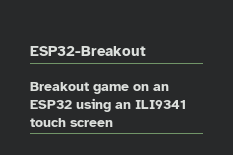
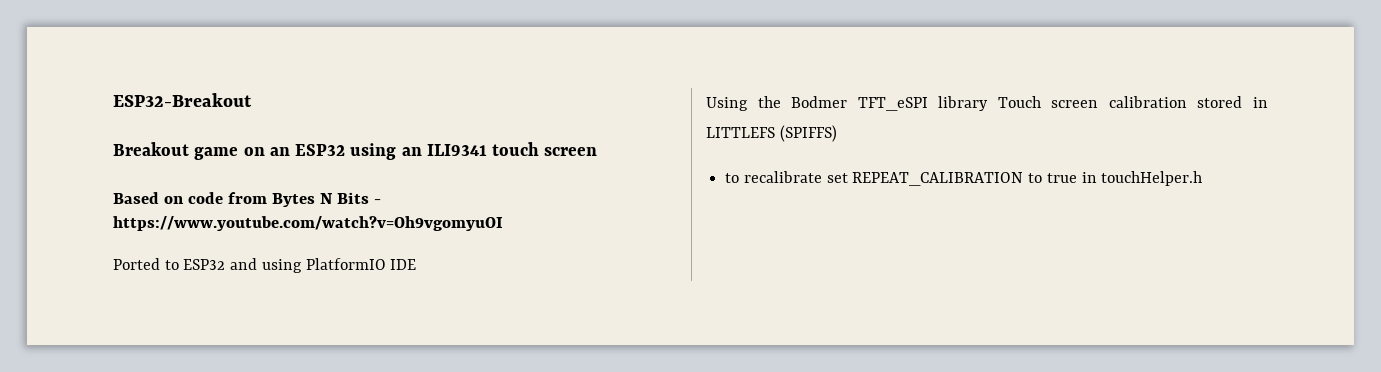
+ Based on code from Bytes N Bits - https://www.youtube.com/watch?v=Oh9vgomyuOI
+ Ported to ESP32 and using PlatformIO IDE
+ Using the Bodmer TFT_eSPI library Touch screen calibration stored in LITTLEFS (SPIFFS)
+ to recalibrate set REPEAT_CALIBRATION to true in touchHelper.h

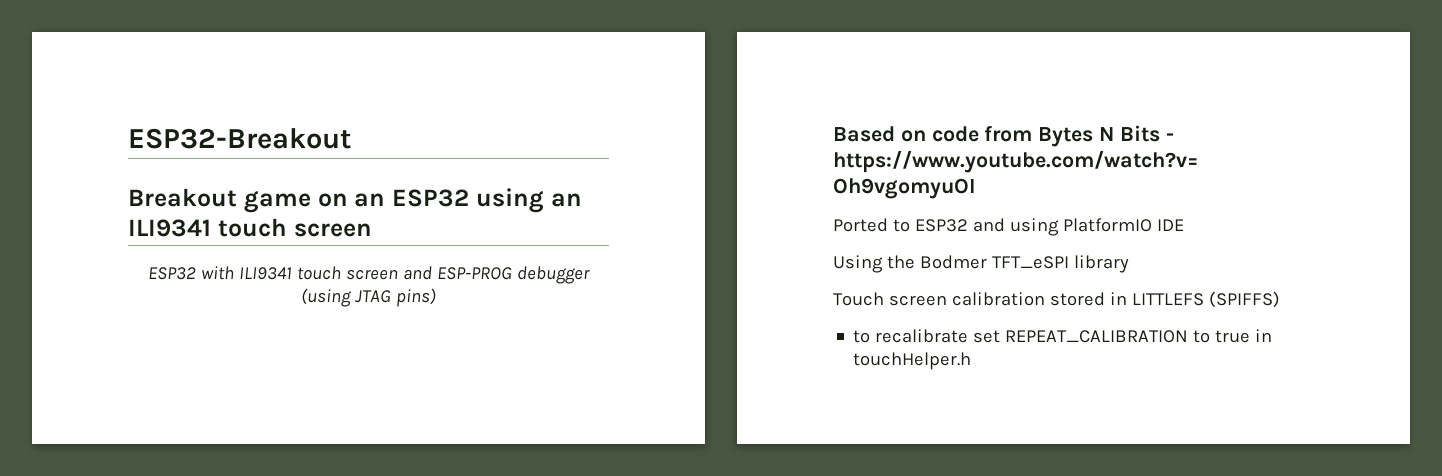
+ ESP32 with ILI9341 touch screen and ESP-PROG debugger (using JTAG pins)
- Using the Bodmer TFT_eSPI library Touch screen calibration stored in LITTLEFS (SPIFFS)
+ Using the Bodmer TFT_eSPI library
+ Touch screen calibration stored in LITTLEFS (SPIFFS)

